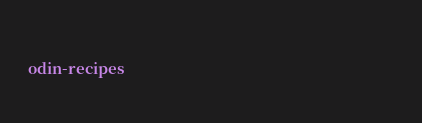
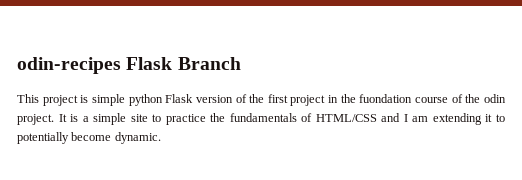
- odin-recipes
+ odin-recipes Flask Branch
+ This project is simple python Flask version of the first project in the fuondation course of the odin project. It is a simple site to practice the fundamentals of HTML/CSS and I am extending it to potentially become dynamic.

